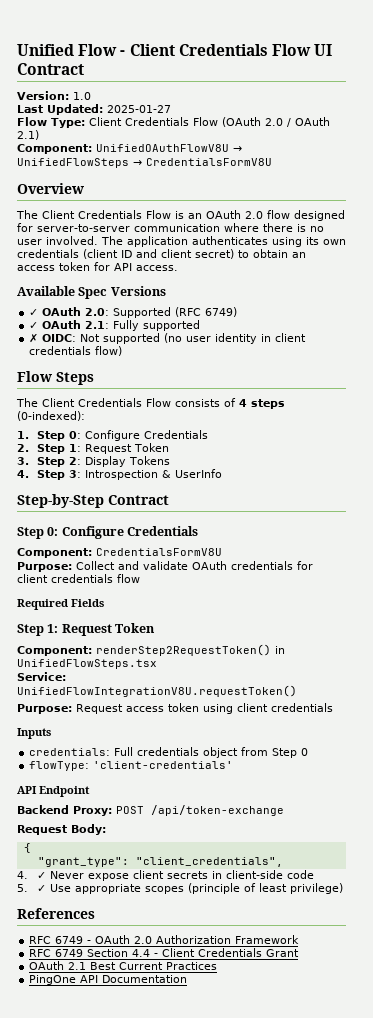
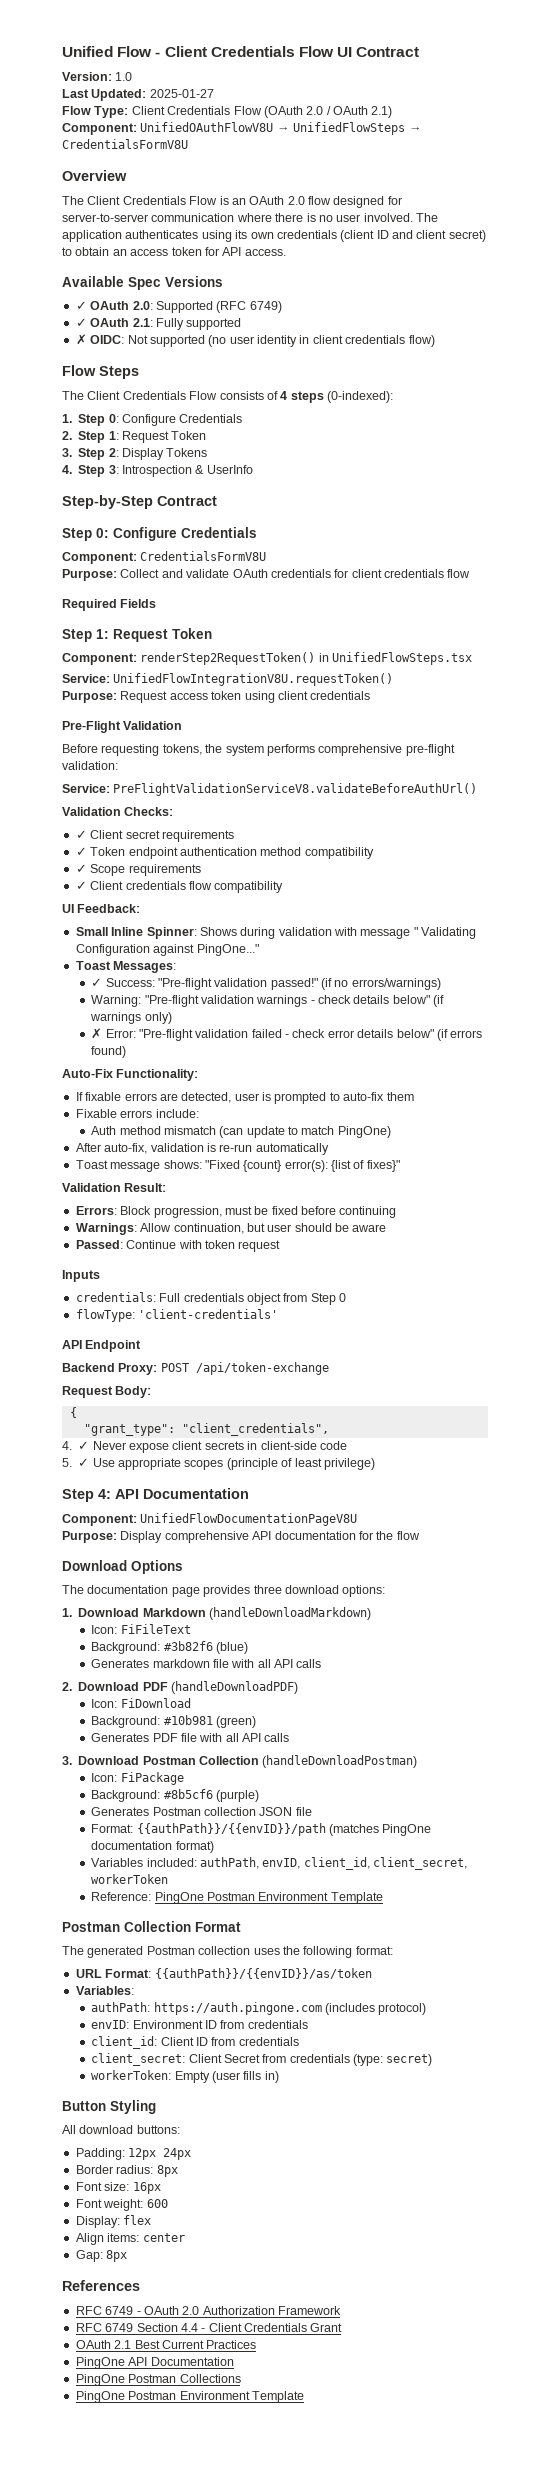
+ Pre-Flight Validation
+ Before requesting tokens, the system performs comprehensive pre-flight validation:
+ Service: PreFlightValidationServiceV8.validateBeforeAuthUrl()
+ Validation Checks:
+ ✓ Client secret requirements
+ ✓ Token endpoint authentication method compatibility
+ ✓ Scope requirements
+ ✓ Client credentials flow compatibility
+ UI Feedback:
+ Small Inline Spinner: Shows during validation with message " Validating Configuration against PingOne..."
+ Toast Messages:
+ ✓ Success: "Pre-flight validation passed!" (if no errors/warnings)
+ Warning: "Pre-flight validation warnings - check details below" (if warnings only)
+ ✗ Error: "Pre-flight validation failed - check error details below" (if errors found)
+ Auto-Fix Functionality:
+ If fixable errors are detected, user is prompted to auto-fix them
+ Fixable errors include:
+ Auth method mismatch (can update to match PingOne)
+ After auto-fix, validation is re-run automatically
+ Toast message shows: "Fixed {count} error(s): {list of fixes}"
+ Validation Result:
+ Errors: Block progression, must be fixed before continuing
+ Warnings: Allow continuation, but user should be aware
+ Passed: Continue with token request
+ Step 4: API Documentation
+ Component: UnifiedFlowDocumentationPageV8U
+ Purpose: Display comprehensive API documentation for the flow
+ Download Options
+ The documentation page provides three download options:
+ 1. Download Markdown (handleDownloadMarkdown)
+ Icon: FiFileText
+ Background: #3b82f6 (blue)
+ Generates markdown file with all API calls
+ 2. Download PDF (handleDownloadPDF)
+ Icon: FiDownload
+ Background: #10b981 (green)
+ Generates PDF file with all API calls
+ 3. Download Postman Collection (handleDownloadPostman)
+ Icon: FiPackage
+ Background: #8b5cf6 (purple)
+ Generates Postman collection JSON file
+ Format: {{authPath}}/{{envID}}/path (matches PingOne documentation format)
+ Variables included: authPath, envID, client_id, client_secret, workerToken
+ Reference: PingOne Postman Environment Template
+ Postman Collection Format
+ The generated Postman collection uses the following format:
+ URL Format: {{authPath}}/{{envID}}/as/token
+ Variables:
+ authPath: https://auth.pingone.com (includes protocol)
+ envID: Environment ID from credentials
+ client_id: Client ID from credentials
+ client_secret: Client Secret from credentials (type: secret)
+ workerToken: Empty (user fills in)
+ Button Styling
+ All download buttons:
+ Padding: 12px 24px
+ Border radius: 8px
+ Font size: 16px
+ Font weight: 600
+ Display: flex
+ Align items: center
+ Gap: 8px
+ PingOne Postman Collections
+ PingOne Postman Environment Template

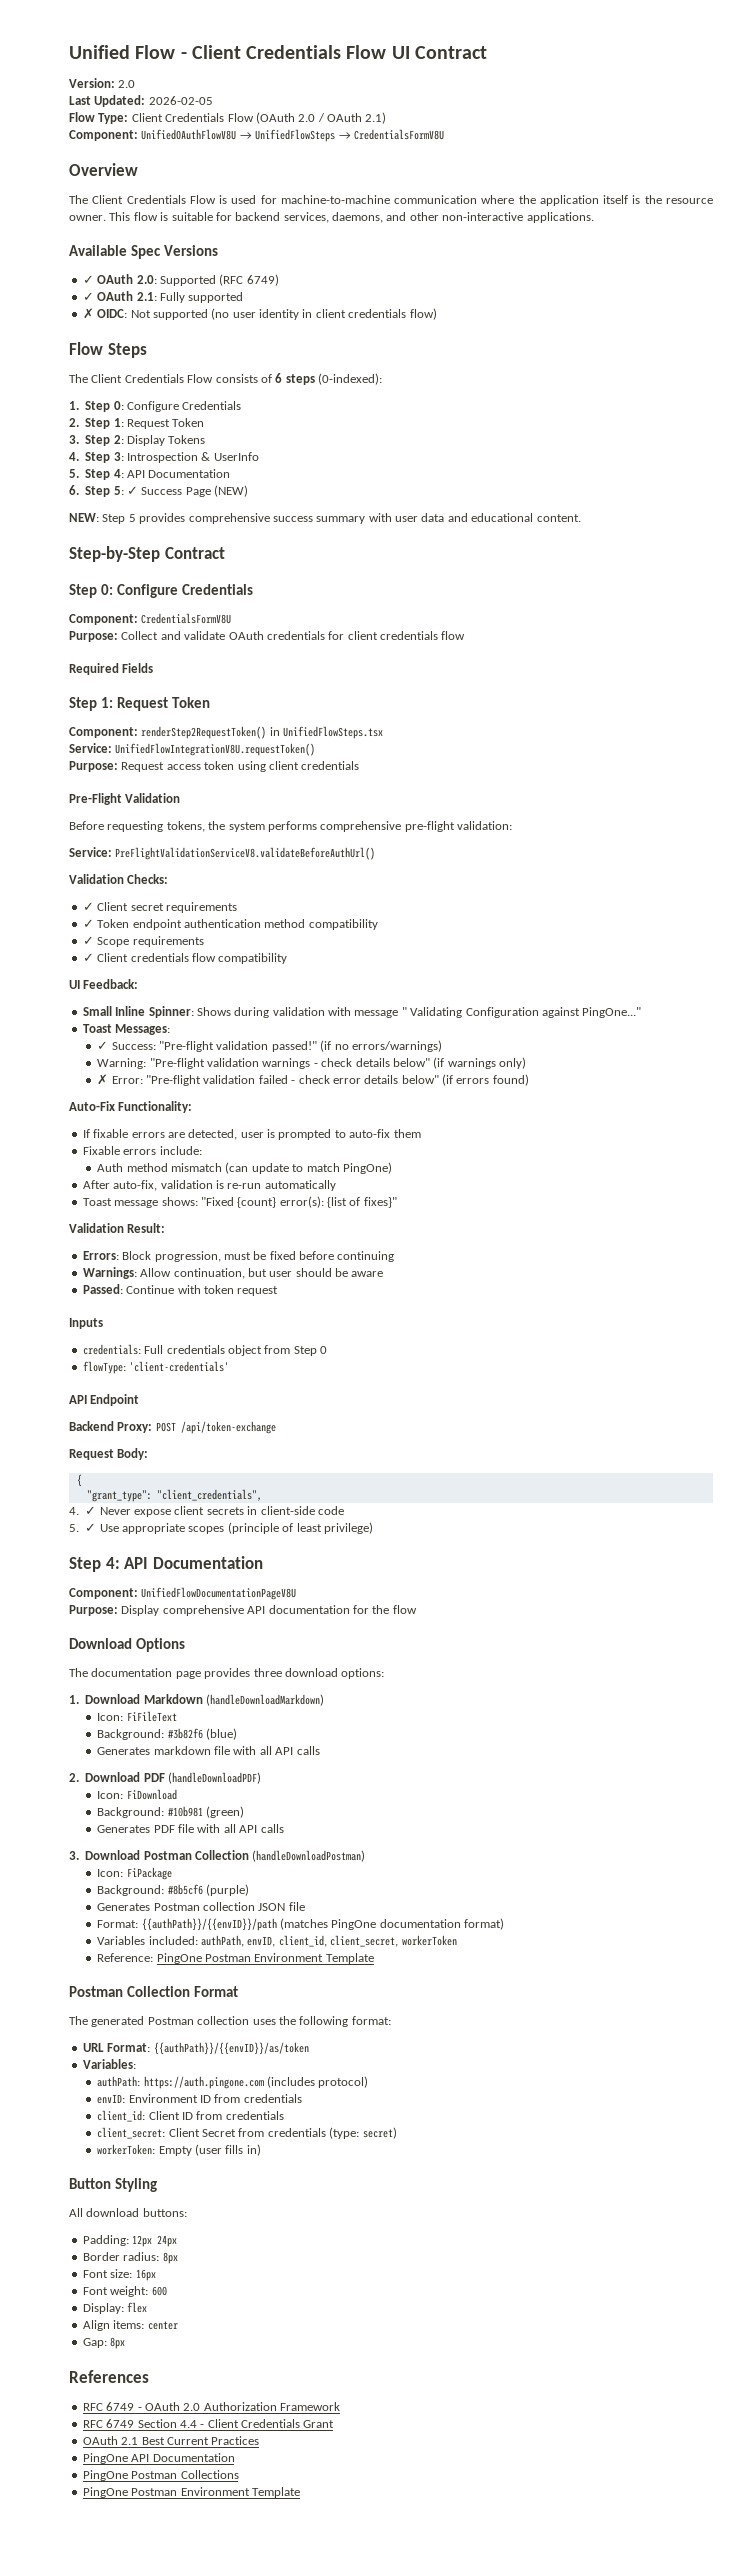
- Version: 1.0
+ Version: 2.0
- Last Updated: 2025-01-27
+ Last Updated: 2026-02-05
- The Client Credentials Flow is an OAuth 2.0 flow designed for server-to-server communication where there is no user involved. The application authenticates using its own credentials (client ID and client secret) to obtain an access token for API access.
+ The Client Credentials Flow is used for machine-to-machine communication where the application itself is the resource owner. This flow is suitable for backend services, daemons, and other non-interactive applications.
- The Client Credentials Flow consists of 4 steps (0-indexed):
+ The Client Credentials Flow consists of 6 steps (0-indexed):
+ 5. Step 4: API Documentation
+ 6. Step 5: ✓ Success Page (NEW)
+ NEW: Step 5 provides comprehensive success summary with user data and educational content.

